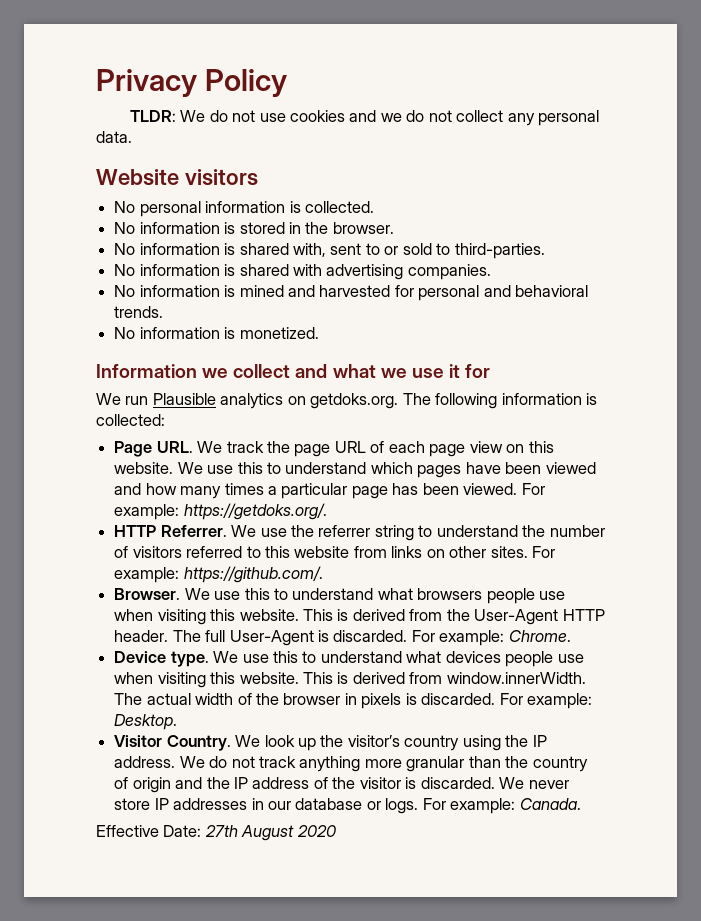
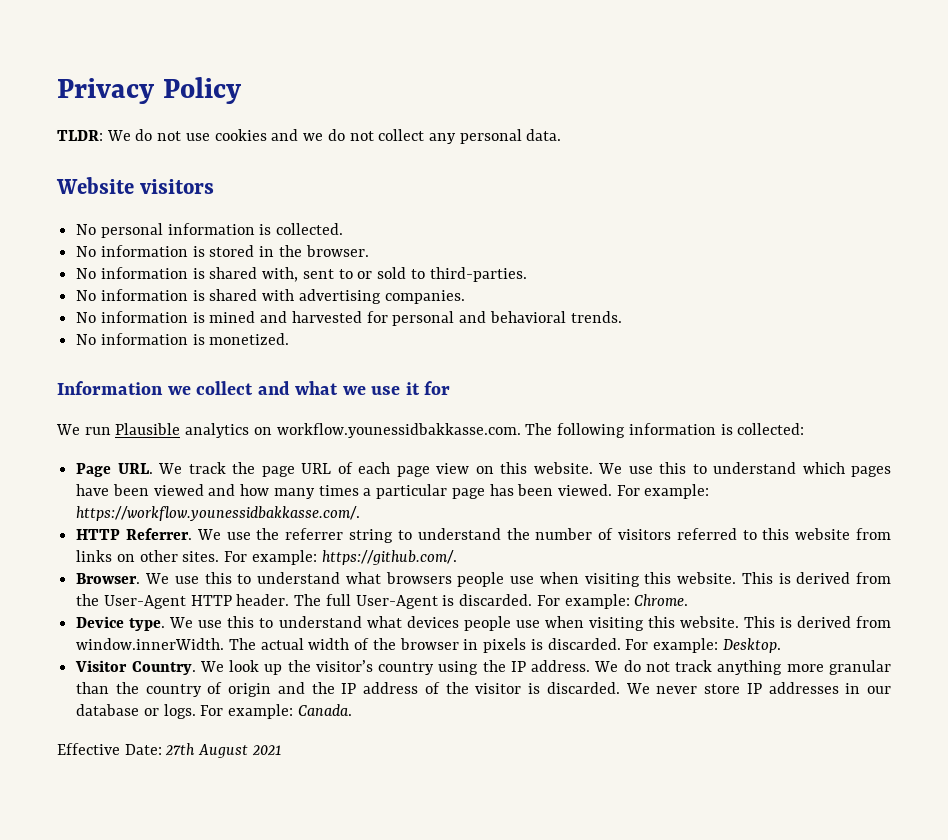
- We run Plausible analytics on getdoks.org. The following information is collected:
+ We run Plausible analytics on workflow.younessidbakkasse.com. The following information is collected:
- For example: https://getdoks.org/.
+ For example: https://workflow.younessidbakkasse.com/.
- Effective Date: 27th August 2020
+ Effective Date: 27th August 2021

